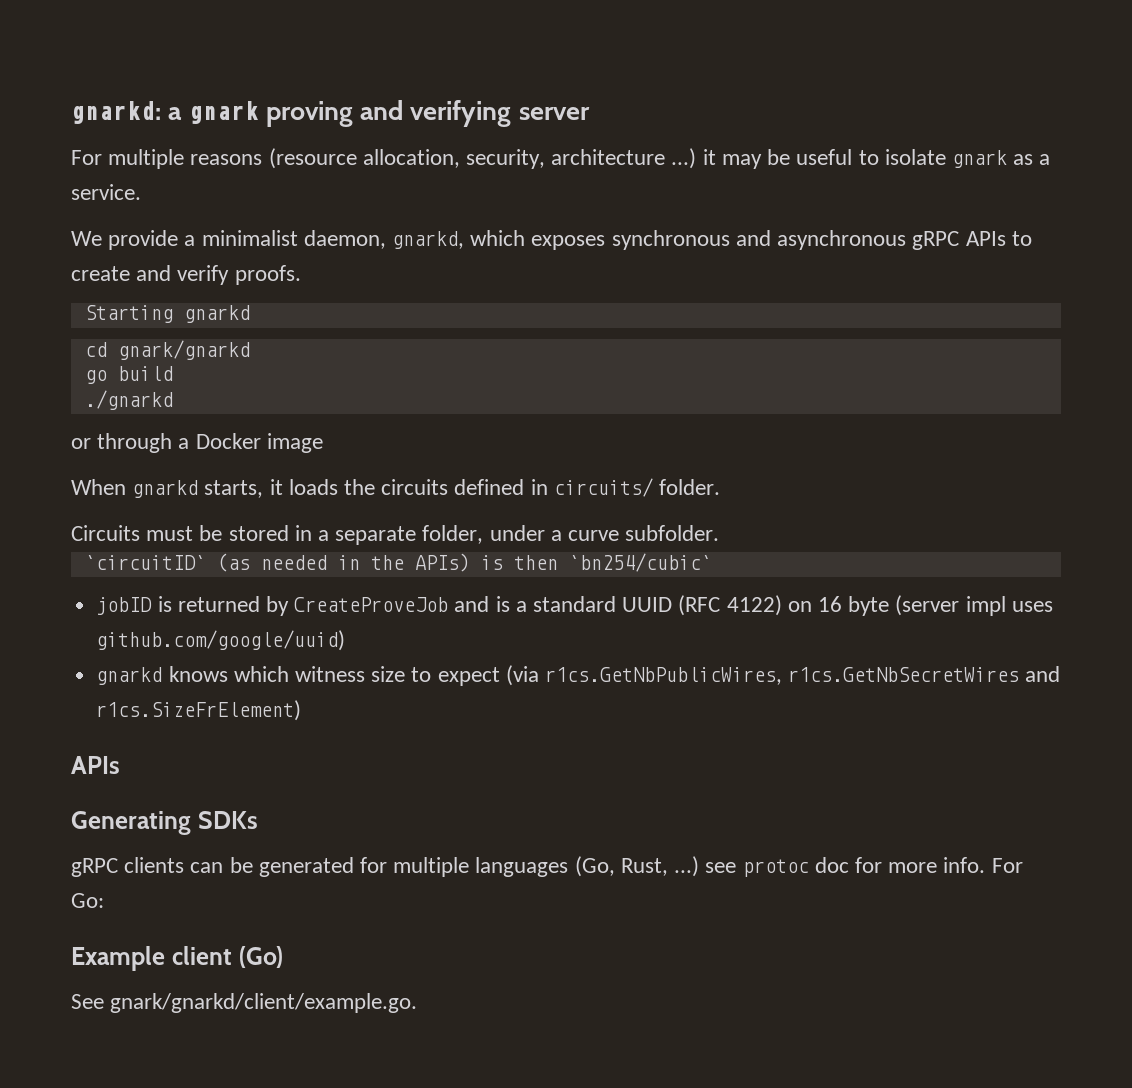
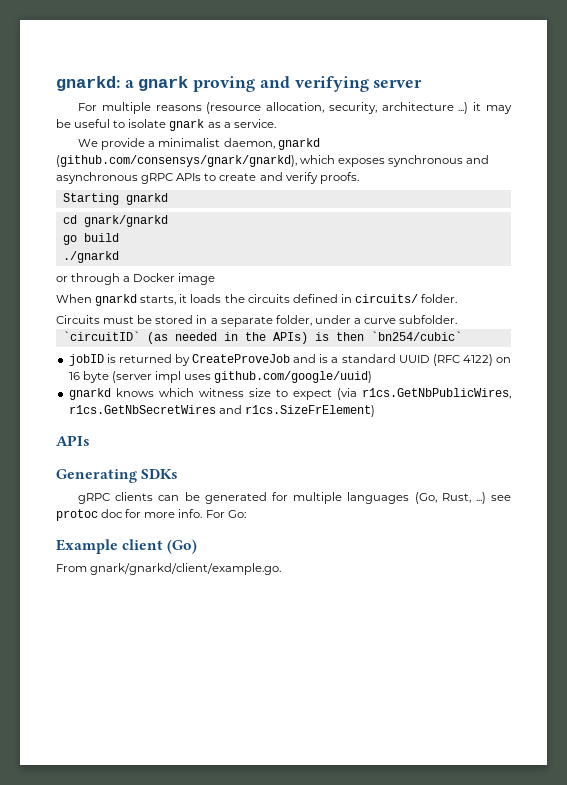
- We provide a minimalist daemon, gnarkd, which exposes synchronous and asynchronous gRPC APIs to create and verify proofs.
+ We provide a minimalist daemon, gnarkd (github.com/consensys/gnark/gnarkd), which exposes synchronous and asynchronous gRPC APIs to create and verify proofs.
- See gnark/gnarkd/client/example.go.
+ From gnark/gnarkd/client/example.go.

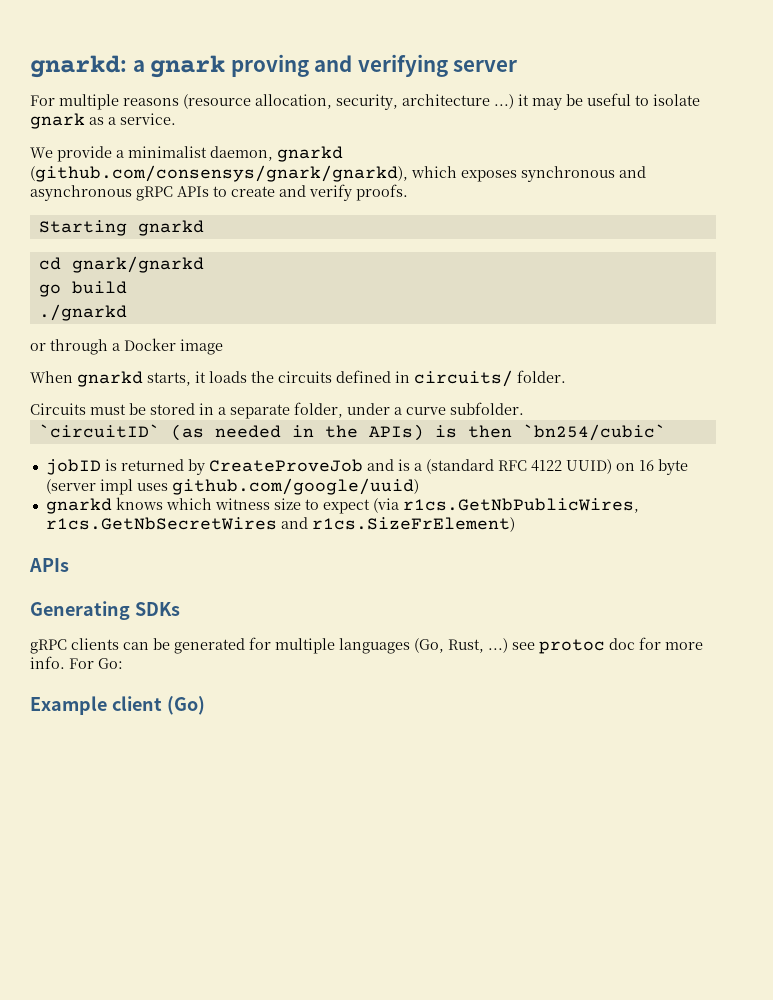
- jobID is returned by CreateProveJob and is a standard UUID (RFC 4122) on 16 byte (server impl uses github.com/google/uuid)
+ jobID is returned by CreateProveJob and is a (standard RFC 4122 UUID) on 16 byte (server impl uses github.com/google/uuid)
- From gnark/gnarkd/client/example.go.

